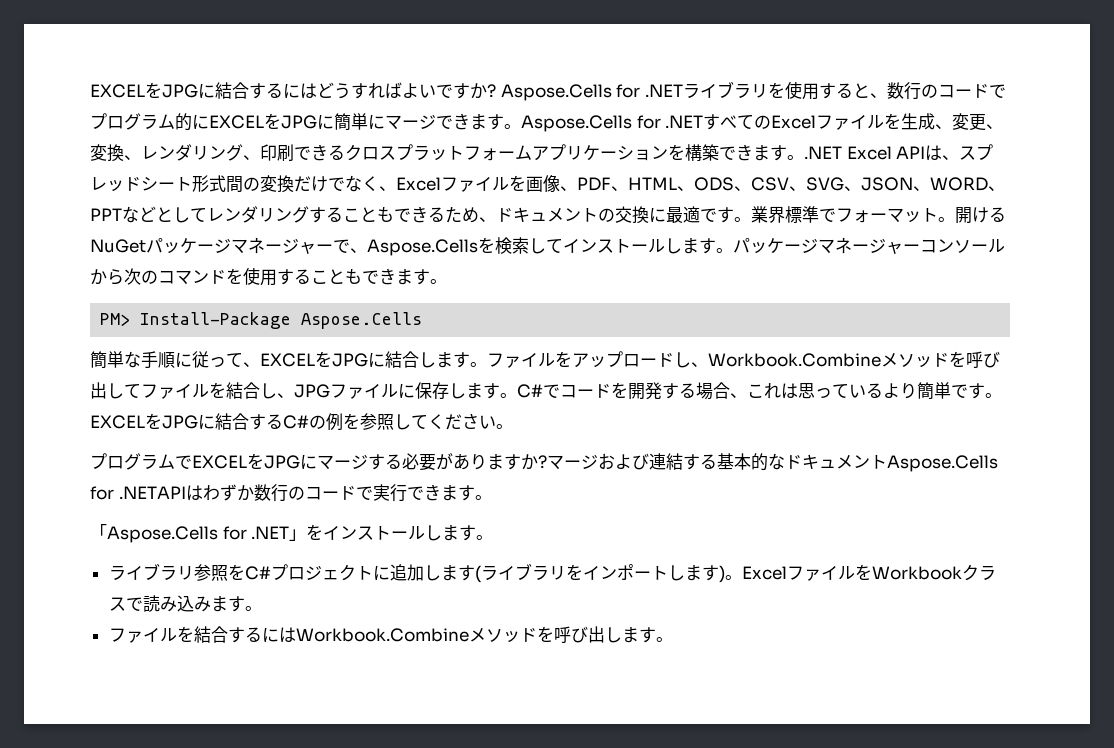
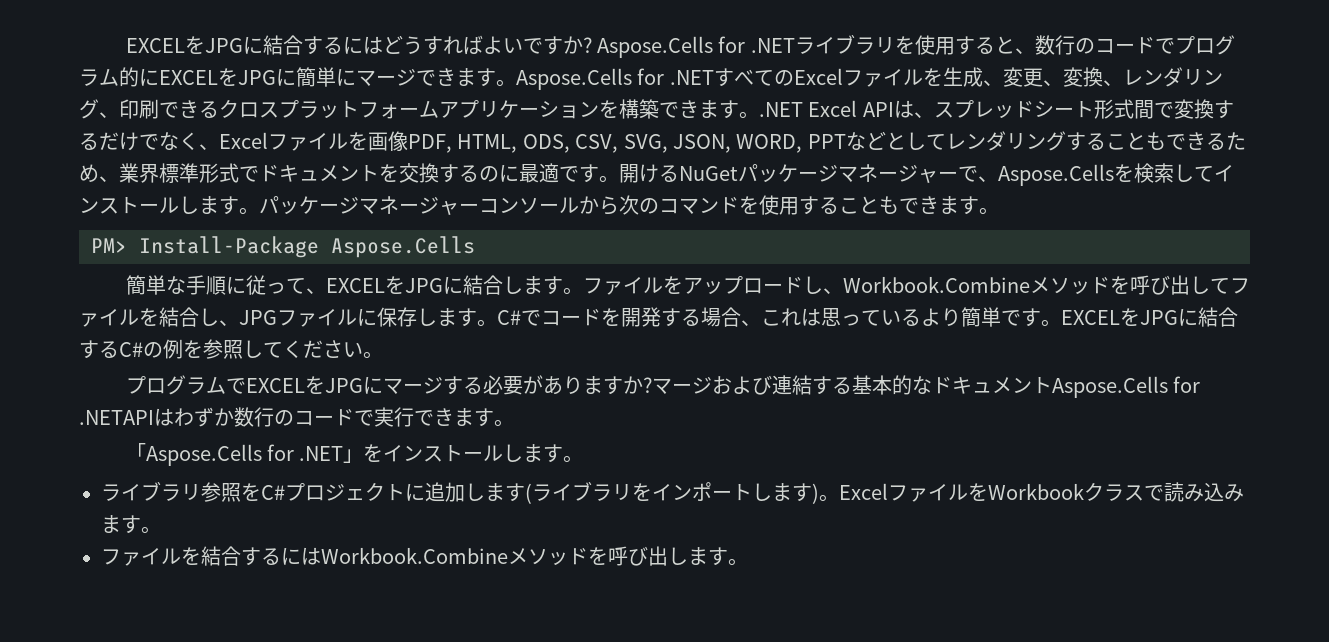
- Aspose.Cells for .NETすべてのExcelファイルを生成、変更、変換、レンダリング、印刷できるクロスプラットフォームアプリケーションを構築できます。.NET Excel APIは、スプレッドシート形式間の変換だけでなく、Excelファイルを画像、PDF、HTML、ODS、CSV、SVG、JSON、WORD、PPTなどとしてレンダリングすることもできるため、ドキュメントの交換に最適です。業界標準でフォーマット。
+ Aspose.Cells for .NETすべてのExcelファイルを生成、変更、変換、レンダリング、印刷できるクロスプラットフォームアプリケーションを構築できます。.NET Excel APIは、スプレッドシート形式間で変換するだけでなく、Excelファイルを画像PDF, HTML, ODS, CSV, SVG, JSON, WORD, PPTなどとしてレンダリングすることもできるため、業界標準形式でドキュメントを交換するのに最適です。

